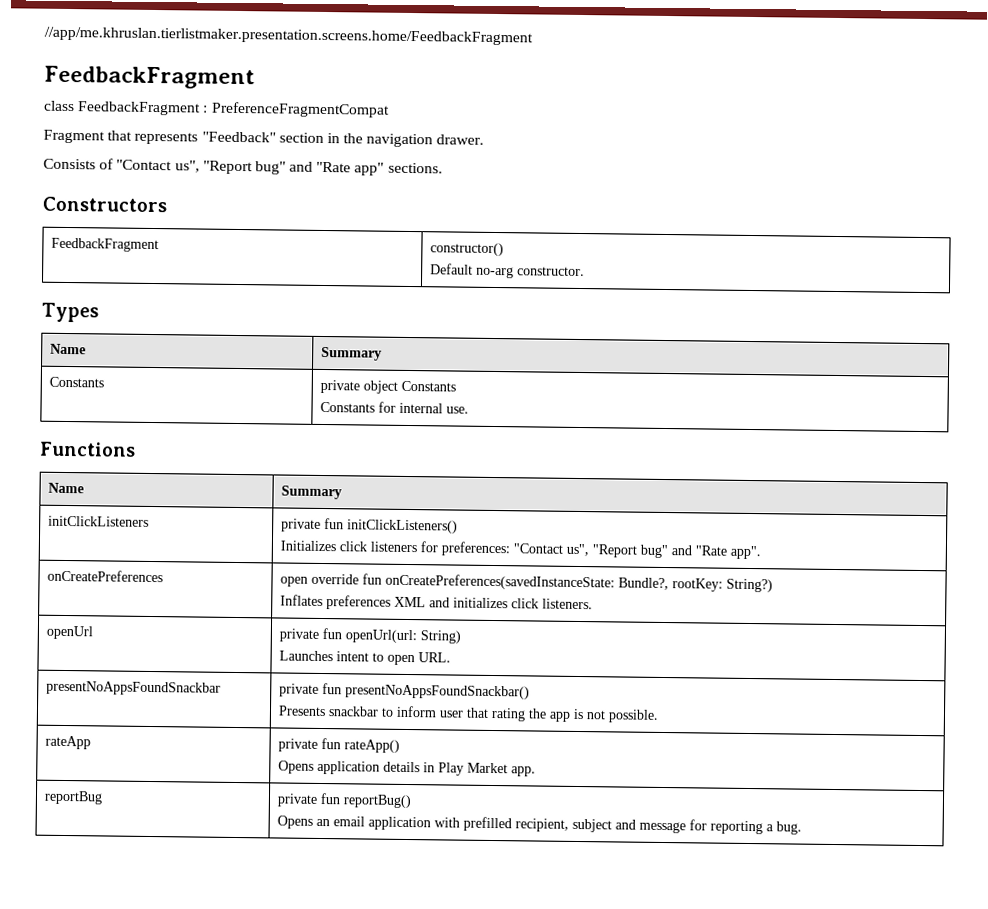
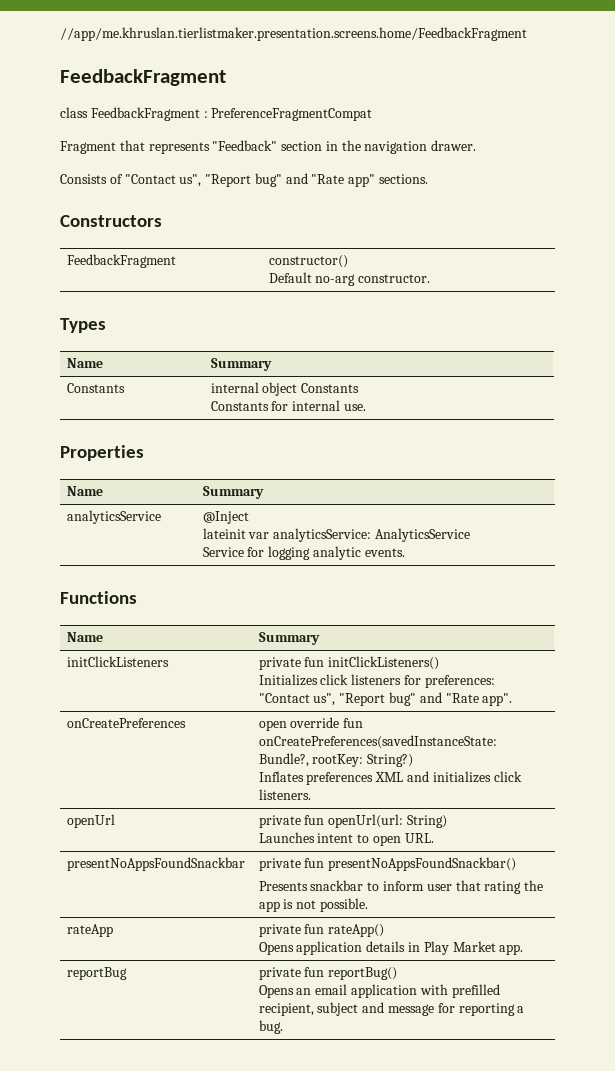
- Constants | private object Constants
+ Constants | internal object Constants
+ Properties
+ Name | Summary
+ analyticsService | @Inject
+ lateinit var analyticsService: AnalyticsService
+ Service for logging analytic events.

